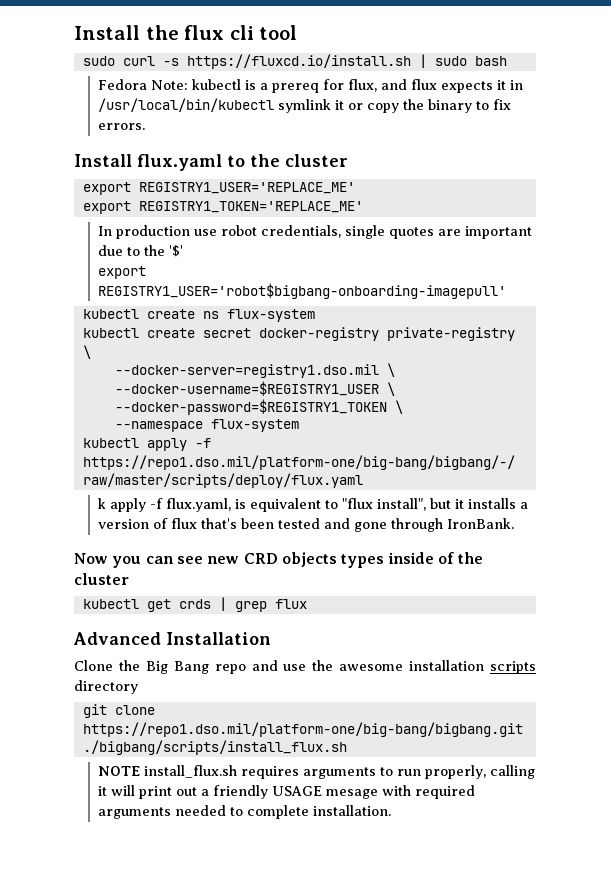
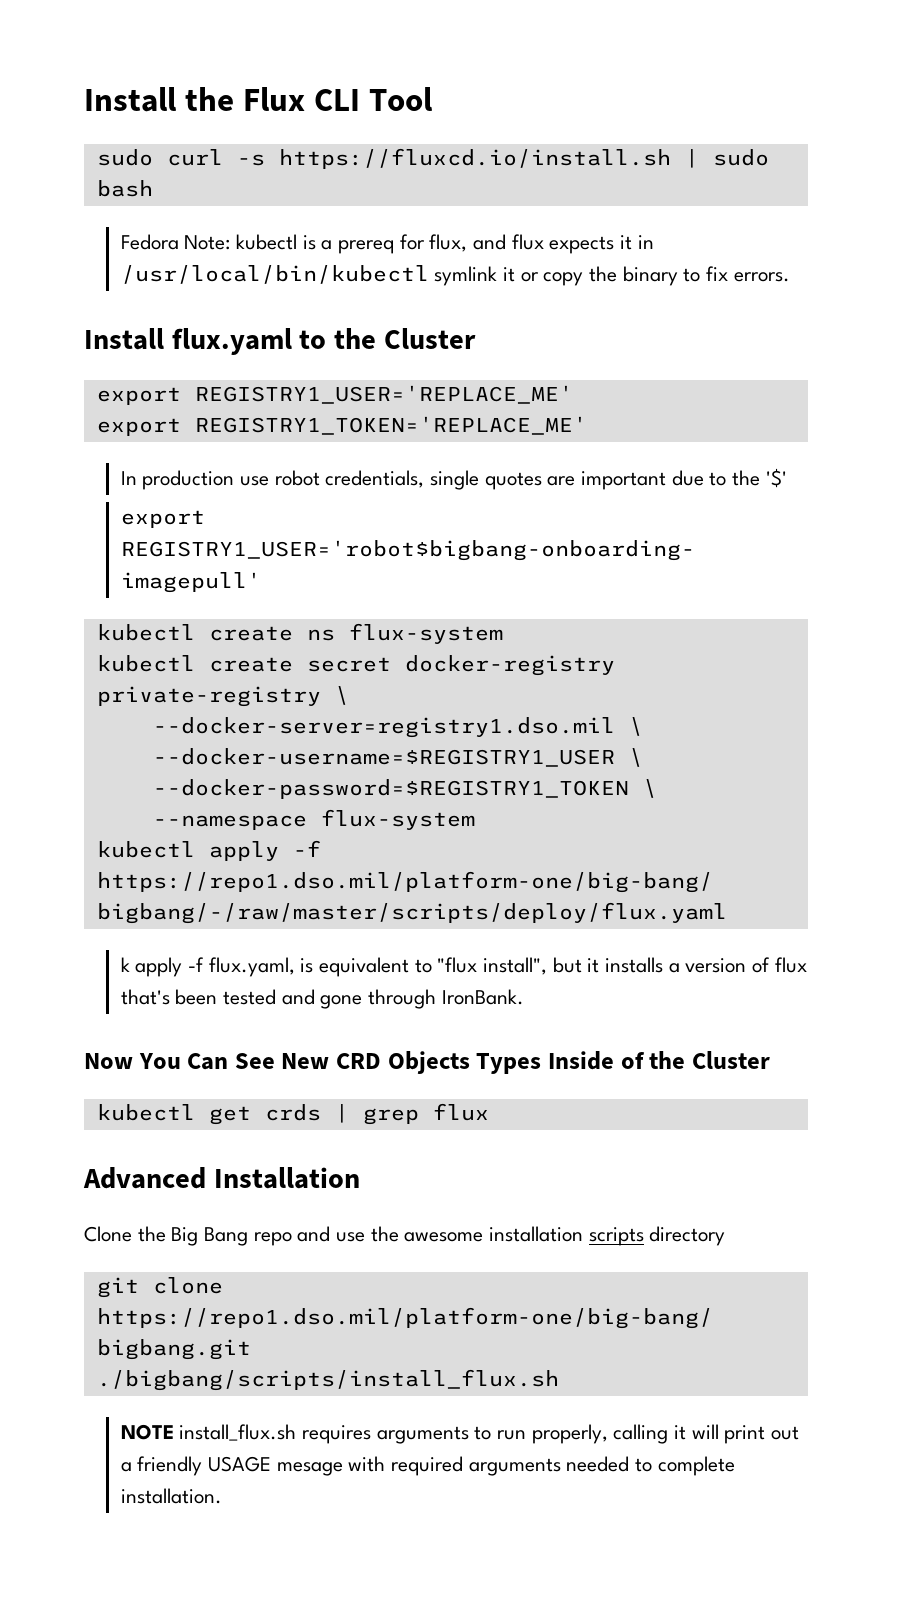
- Install the flux cli tool
+ Install the Flux CLI Tool
- Install flux.yaml to the cluster
+ Install flux.yaml to the Cluster
- Now you can see new CRD objects types inside of the cluster
+ Now You Can See New CRD Objects Types Inside of the Cluster

